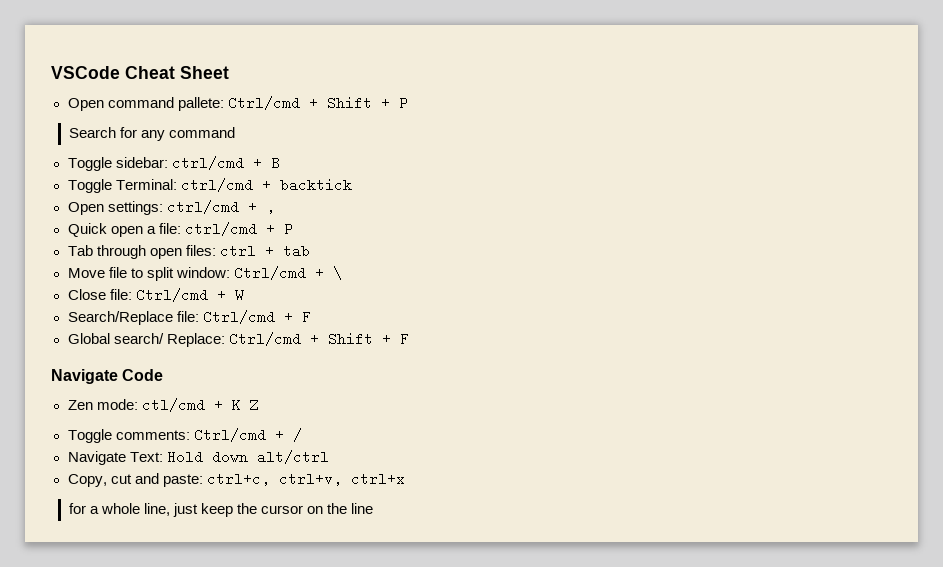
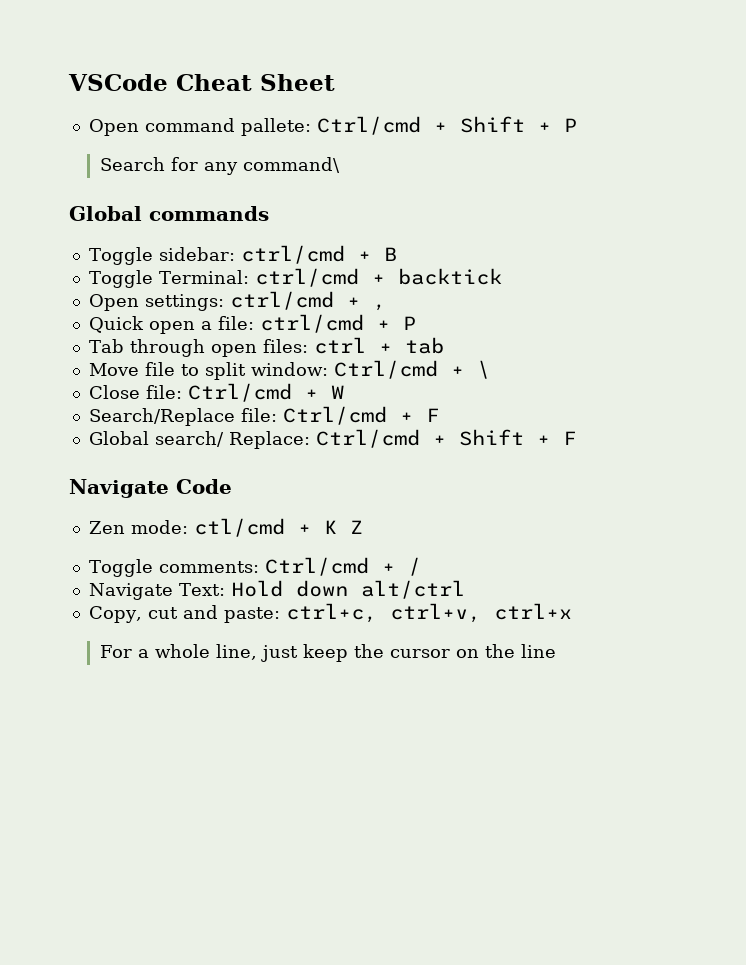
- Search for any command
+ Search for any command\
+ Global commands
- for a whole line, just keep the cursor on the line
+ For a whole line, just keep the cursor on the line

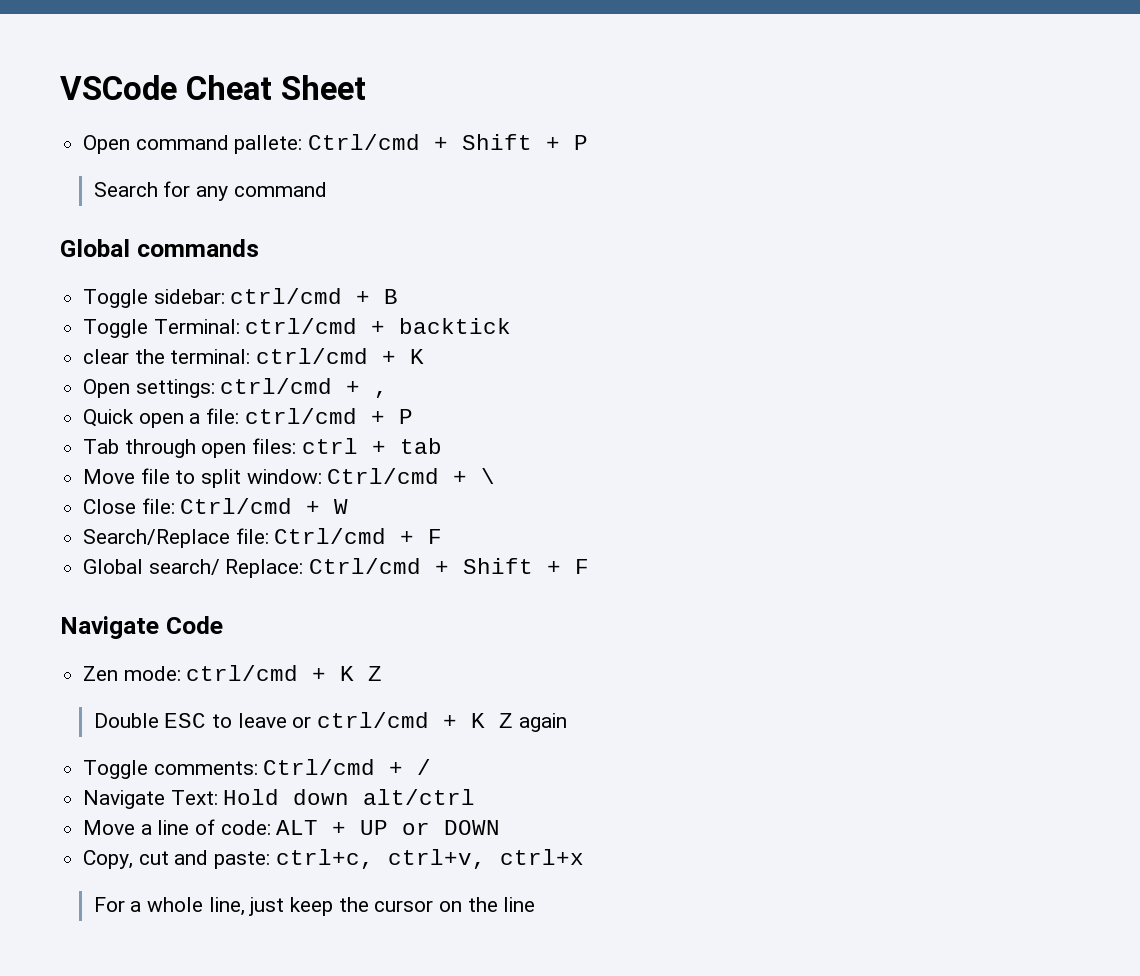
- Search for any command\
+ Search for any command
+ clear the terminal: ctrl/cmd + K
- Zen mode: ctl/cmd + K Z
+ Zen mode: ctrl/cmd + K Z
+ Double ESC to leave or ctrl/cmd + K Z again
+ Move a line of code: ALT + UP or DOWN

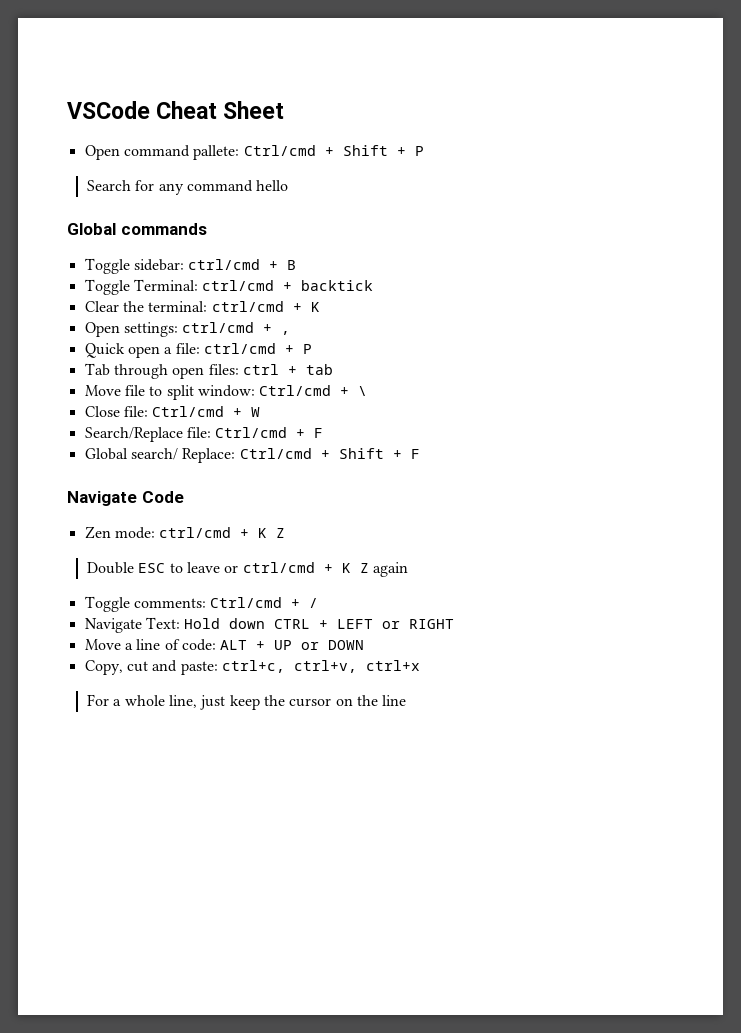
- Search for any command
+ Search for any command hello
- clear the terminal: ctrl/cmd + K
+ Clear the terminal: ctrl/cmd + K
- Navigate Text: Hold down alt/ctrl
+ Navigate Text: Hold down CTRL + LEFT or RIGHT

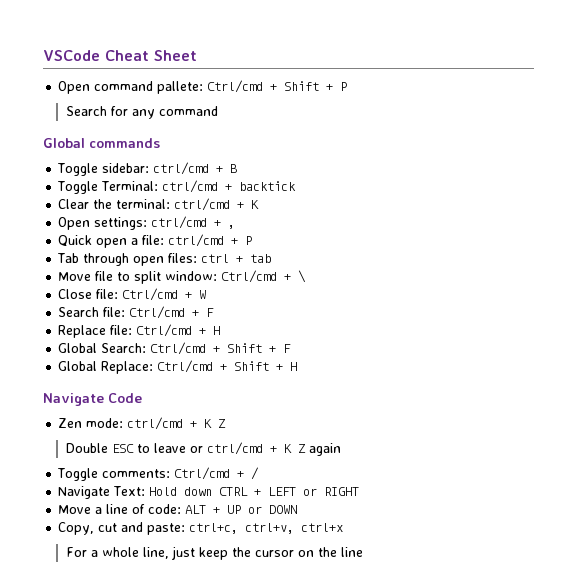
- Search for any command hello
+ Search for any command
- Search/Replace file: Ctrl/cmd + F
+ Search file: Ctrl/cmd + F
- Global search/ Replace: Ctrl/cmd + Shift + F
+ Replace file: Ctrl/cmd + H
+ Global Search: Ctrl/cmd + Shift + F
+ Global Replace: Ctrl/cmd + Shift + H

